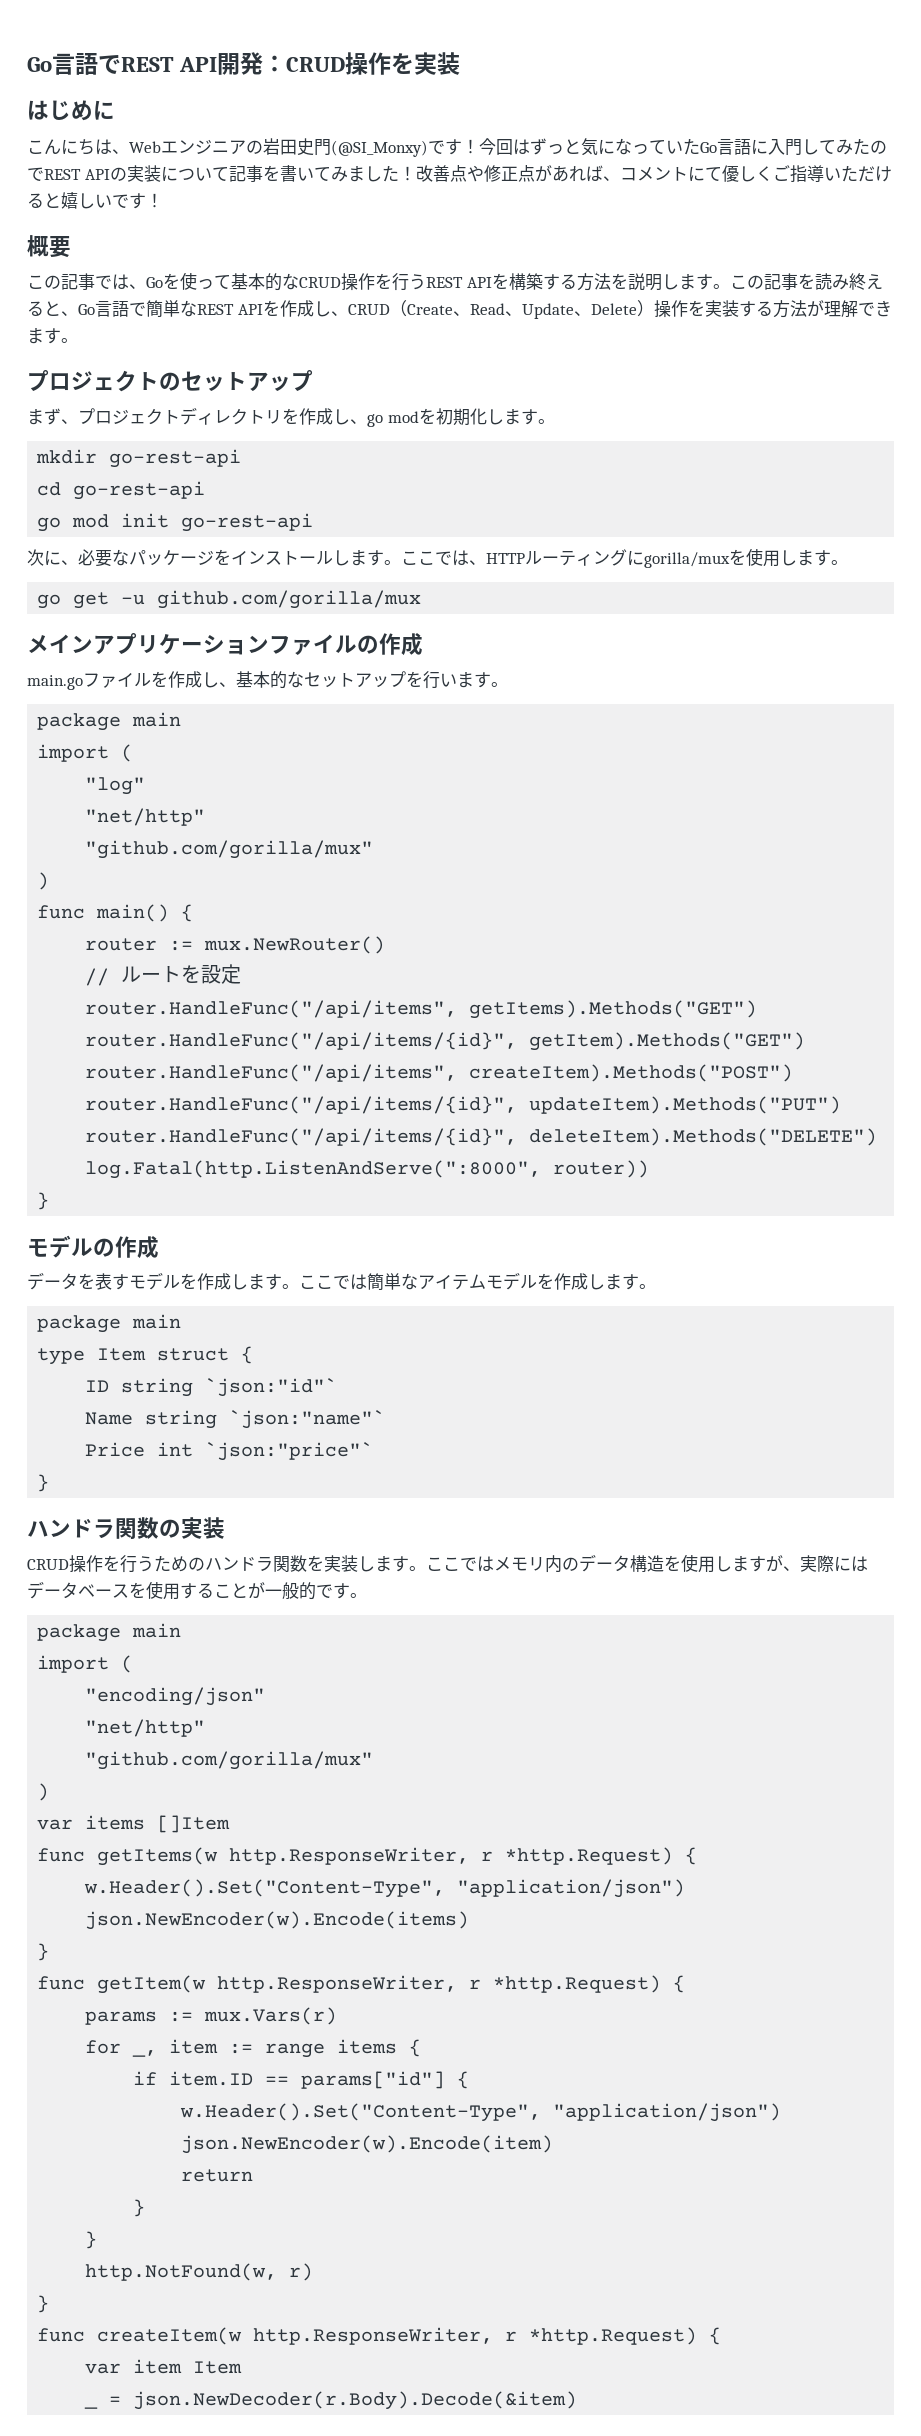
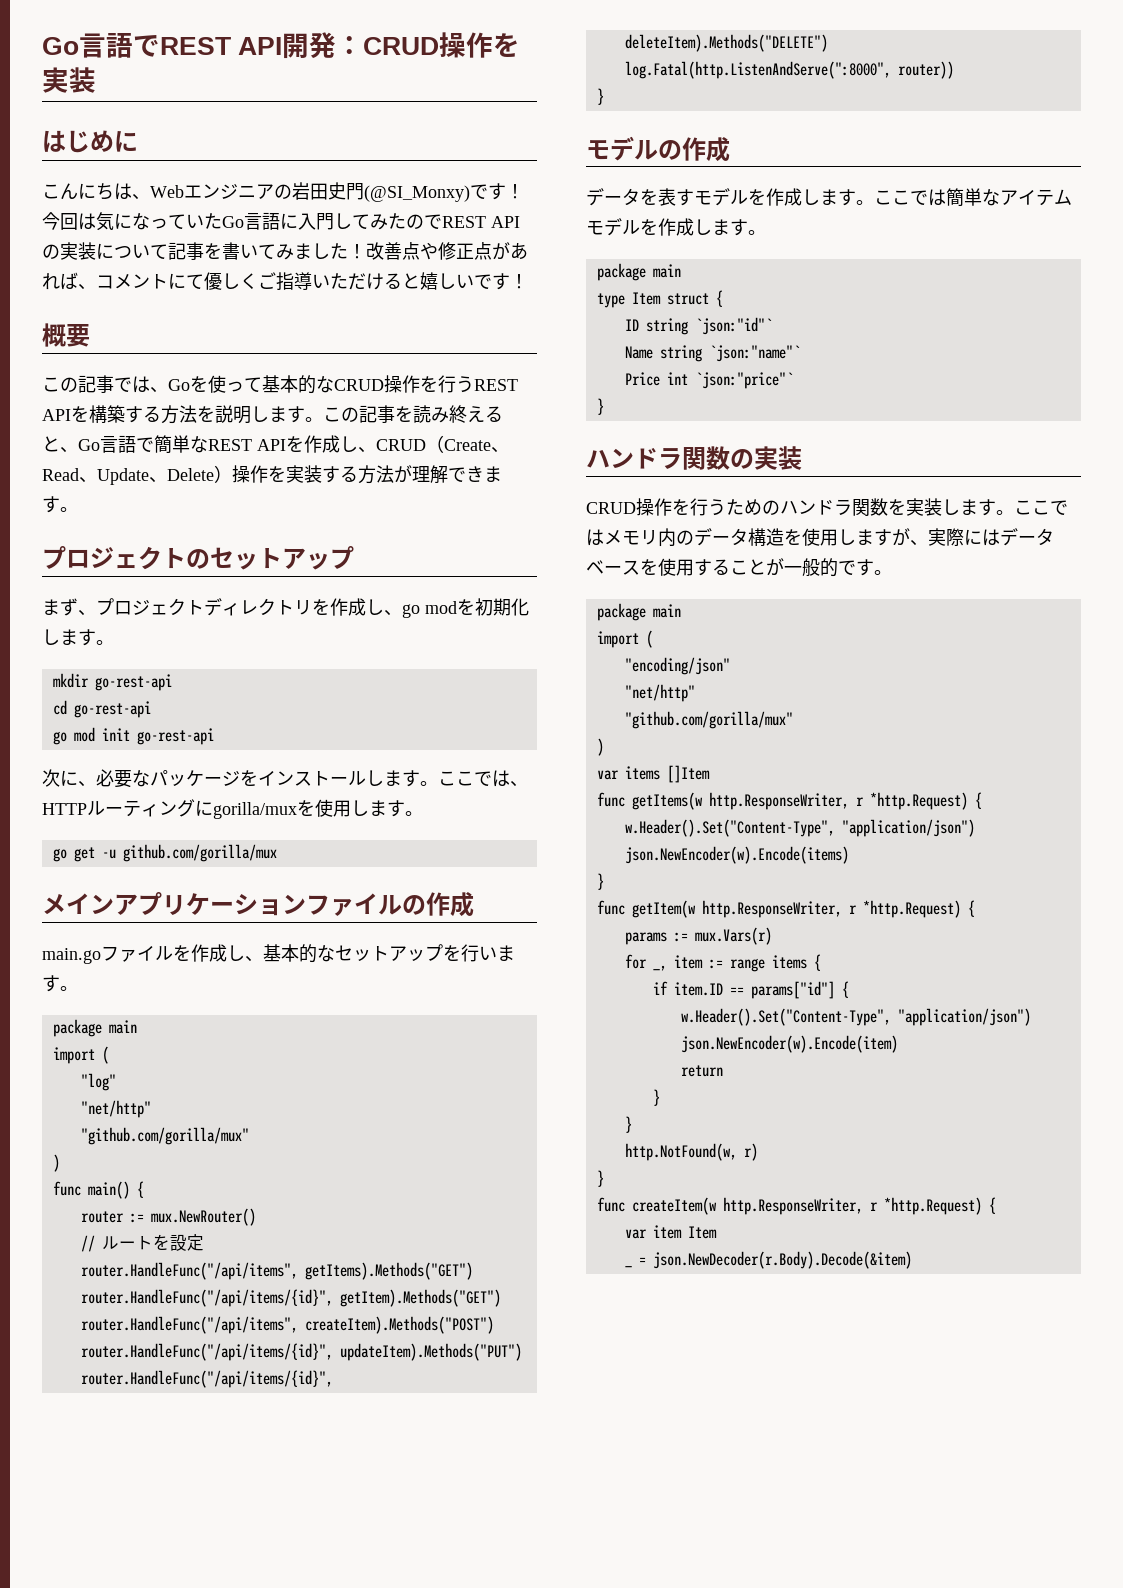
- 今回はずっと気になっていたGo言語に入門してみたのでREST APIの実装について記事を書いてみました！
+ 今回は気になっていたGo言語に入門してみたのでREST APIの実装について記事を書いてみました！

